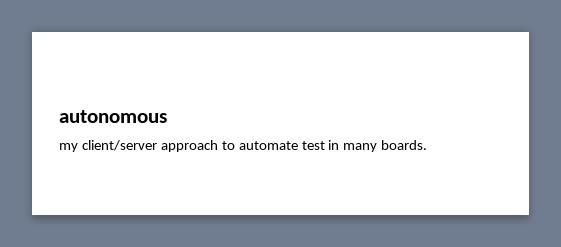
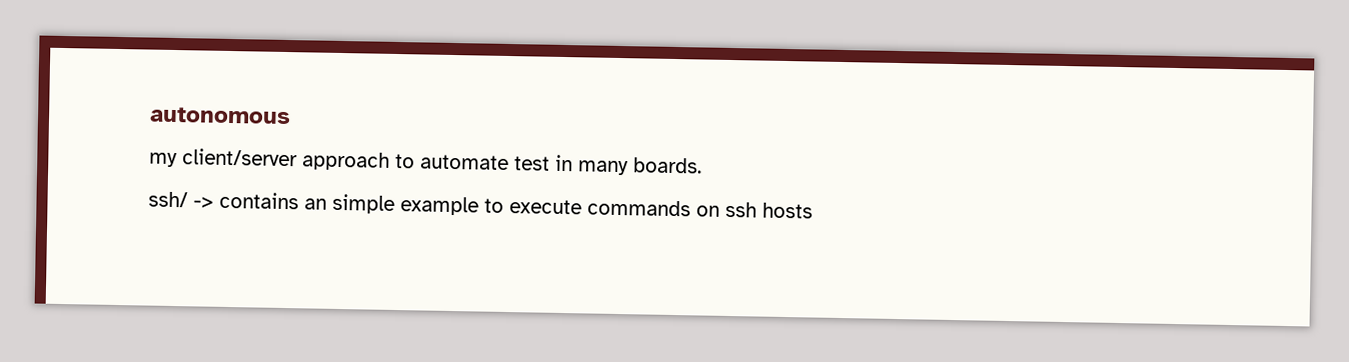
+ ssh/ -> contains an simple example to execute commands on ssh hosts

